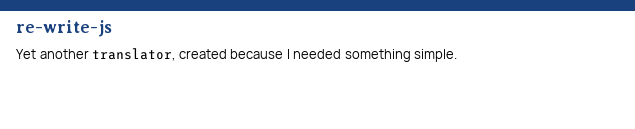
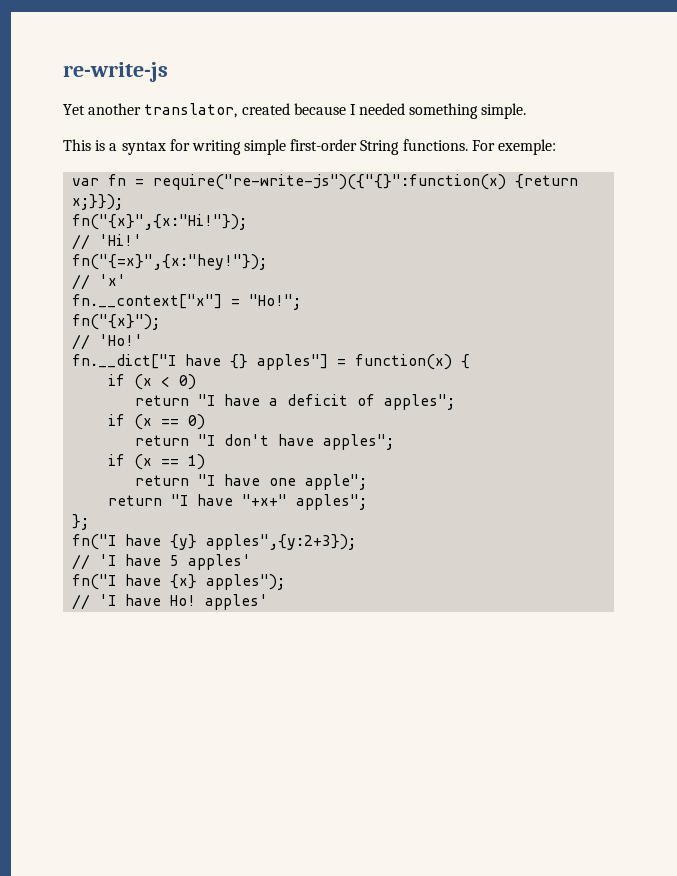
+ This is a syntax for writing simple first-order String functions. For exemple:
+ var fn = require("re-write-js")({"{}":function(x) {return x;}});
+ fn("{x}",{x:"Hi!"});
+ // 'Hi!'
+ fn("{=x}",{x:"hey!"});
+ // 'x'
+ fn.__context["x"] = "Ho!";
+ fn("{x}");
+ // 'Ho!'
+ fn.__dict["I have {} apples"] = function(x) {
+ if (x < 0)
+ return "I have a deficit of apples";
+ if (x == 0)
+ return "I don't have apples";
+ if (x == 1)
+ return "I have one apple";
+ return "I have "+x+" apples";
+ };
+ fn("I have {y} apples",{y:2+3});
+ // 'I have 5 apples'
+ fn("I have {x} apples");
+ // 'I have Ho! apples'

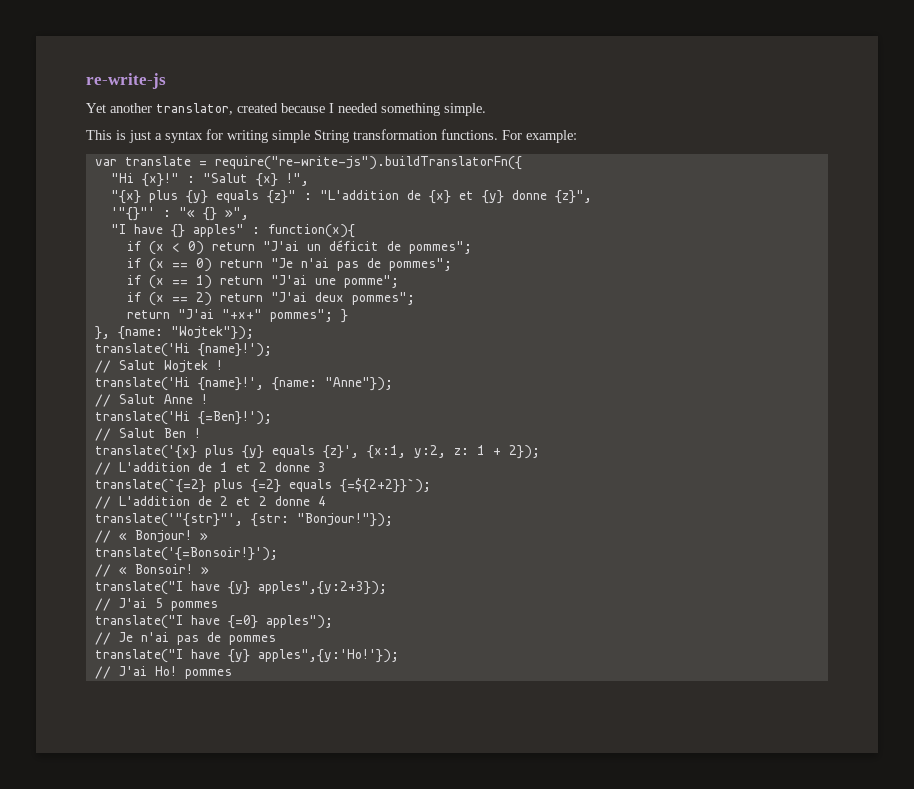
- This is a syntax for writing simple first-order String functions.
+ This is just a syntax for writing simple String transformation functions.
- For exemple:
+ For example:
- var fn = require("re-write-js")({"{}":function(x) {return x;}});
- fn("{x}",{x:"Hi!"});
- // 'Hi!'
- fn("{=x}",{x:"hey!"});
- // 'x'
- fn.__context["x"] = "Ho!";
- fn("{x}");
- // 'Ho!'
- fn.__dict["I have {} apples"] = function(x) {
- if (x < 0)
- return "I have a deficit of apples";
- if (x == 0)
- return "I don't have apples";
- if (x == 1)
- return "I have one apple";
- return "I have "+x+" apples";
- };
- fn("I have {y} apples",{y:2+3});
- // 'I have 5 apples'
- fn("I have {x} apples");
- // 'I have Ho! apples'
+ var translate = require("re-write-js").buildTranslatorFn({
+ "Hi {x}!" : "Salut {x} !",
+ "{x} plus {y} equals {z}" : "L'addition de {x} et {y} donne {z}",
+ '"{}"' : "« {} »",
+ "I have {} apples" : function(x){
+ if (x < 0) return "J'ai un déficit de pommes";
+ if (x == 0) return "Je n'ai pas de pommes";
+ if (x == 1) return "J'ai une pomme";
+ if (x == 2) return "J'ai deux pommes";
+ return "J'ai "+x+" pommes"; }
+ }, {name: "Wojtek"});
+ translate('Hi {name}!');
+ // Salut Wojtek !
+ translate('Hi {name}!', {name: "Anne"});
+ // Salut Anne !
+ translate('Hi {=Ben}!');
+ // Salut Ben !
+ translate('{x} plus {y} equals {z}', {x:1, y:2, z: 1 + 2});
+ // L'addition de 1 et 2 donne 3
+ translate(`{=2} plus {=2} equals {=${2+2}}`);
+ // L'addition de 2 et 2 donne 4
+ translate('"{str}"', {str: "Bonjour!"});
+ // « Bonjour! »
+ translate('{=Bonsoir!}');
+ // « Bonsoir! »
+ translate("I have {y} apples",{y:2+3});
+ // J'ai 5 pommes
+ translate("I have {=0} apples");
+ // Je n'ai pas de pommes
+ translate("I have {y} apples",{y:'Ho!'});
+ // J'ai Ho! pommes

